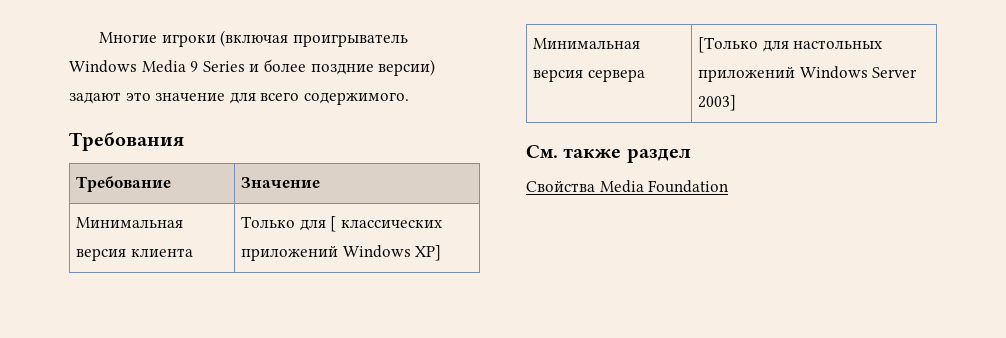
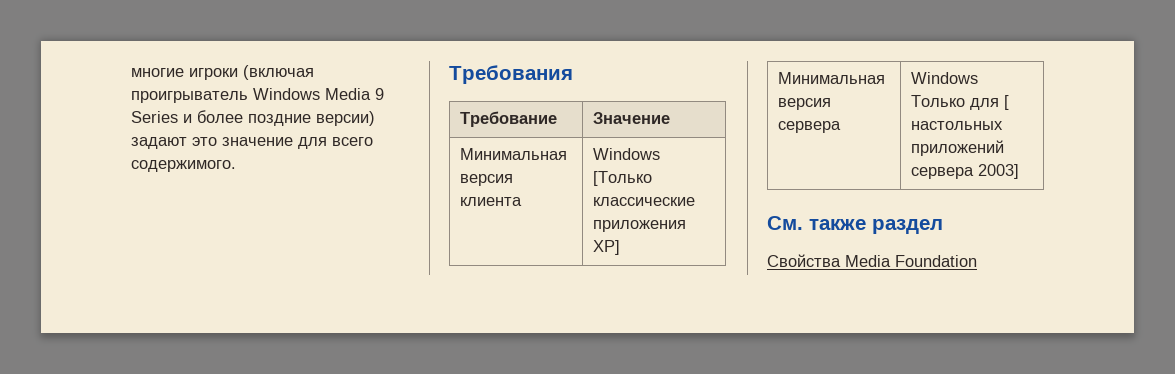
- Многие игроки (включая проигрыватель Windows Media 9 Series и более поздние версии) задают это значение для всего содержимого.
+ многие игроки (включая проигрыватель Windows Media 9 Series и более поздние версии) задают это значение для всего содержимого.
- Минимальная версия клиента | Только для [ классических приложений Windows XP]
- Минимальная версия сервера | [Только для настольных приложений Windows Server 2003]
+ Минимальная версия клиента | Windows [Только классические приложения XP]
+ Минимальная версия сервера | Windows Только для [ настольных приложений сервера 2003]

